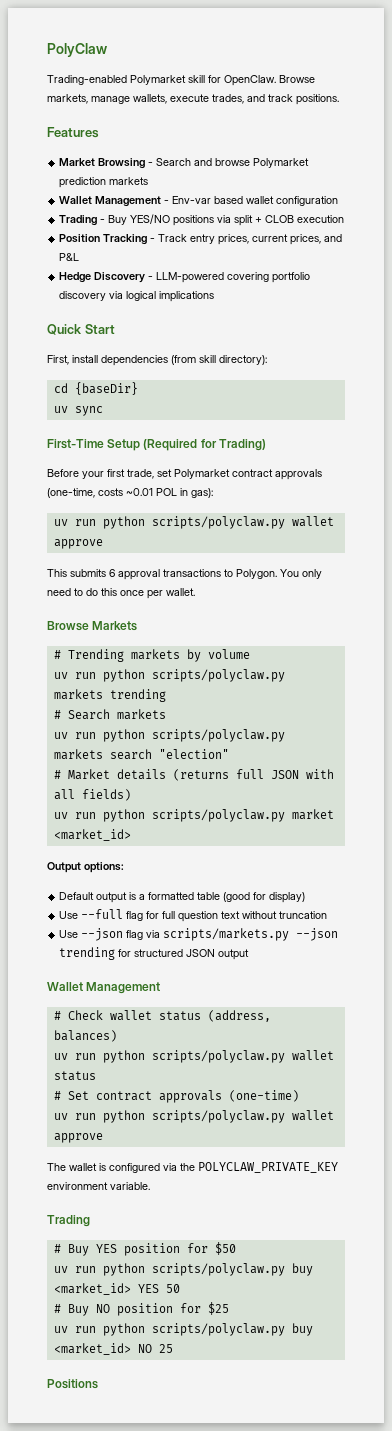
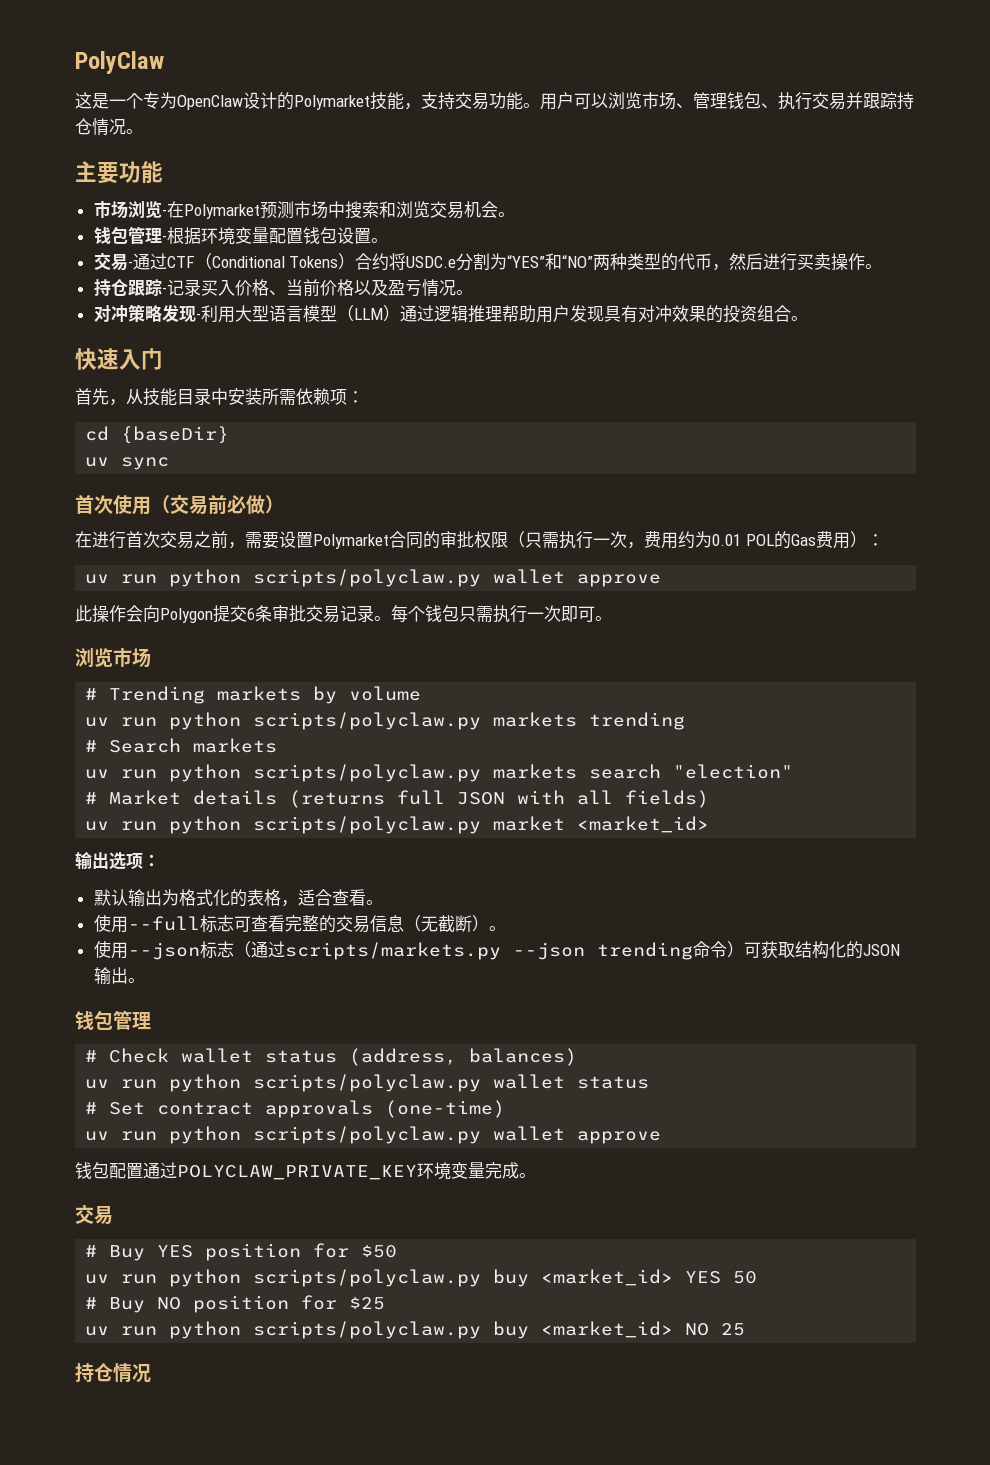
- Trading-enabled Polymarket skill for OpenClaw. Browse markets, manage wallets, execute trades, and track positions.
- Features
- Market Browsing - Search and browse Polymarket prediction markets
- Wallet Management - Env-var based wallet configuration
- Trading - Buy YES/NO positions via split + CLOB execution
- Position Tracking - Track entry prices, current prices, and P&L
- Hedge Discovery - LLM-powered covering portfolio discovery via logical implications
- Quick Start
- First, install dependencies (from skill directory):
+ 这是一个专为OpenClaw设计的Polymarket技能，支持交易功能。用户可以浏览市场、管理钱包、执行交易并跟踪持仓情况。
+ 主要功能
+ 市场浏览-在Polymarket预测市场中搜索和浏览交易机会。
+ 钱包管理-根据环境变量配置钱包设置。
+ 交易-通过CTF（Conditional Tokens）合约将USDC.e分割为“YES”和“NO”两种类型的代币，然后进行买卖操作。
+ 持仓跟踪-记录买入价格、当前价格以及盈亏情况。
+ 对冲策略发现-利用大型语言模型（LLM）通过逻辑推理帮助用户发现具有对冲效果的投资组合。
+ 快速入门
+ 首先，从技能目录中安装所需依赖项：
  cd {baseDir}
  uv sync
- First-Time Setup (Required for Trading)
- Before your first trade, set Polymarket contract approvals (one-time, costs ~0.01 POL in gas):
+ 首次使用（交易前必做）
+ 在进行首次交易之前，需要设置Polymarket合同的审批权限（只需执行一次，费用约为0.01 POL的Gas费用）：
  uv run python scripts/polyclaw.py wallet approve
- This submits 6 approval transactions to Polygon. You only need to do this once per wallet.
- Browse Markets
+ 此操作会向Polygon提交6条审批交易记录。每个钱包只需执行一次即可。
+ 浏览市场
- Output options:
- Default output is a formatted table (good for display)
- Use --full flag for full question text without truncation
- Use --json flag via scripts/markets.py --json trending for structured JSON output
- Wallet Management
+ 输出选项：
+ 默认输出为格式化的表格，适合查看。
+ 使用--full标志可查看完整的交易信息（无截断）。
+ 使用--json标志（通过scripts/markets.py --json trending命令）可获取结构化的JSON输出。
+ 钱包管理
- The wallet is configured via the POLYCLAW_PRIVATE_KEY environment variable.
- Trading
+ 钱包配置通过POLYCLAW_PRIVATE_KEY环境变量完成。
+ 交易
  uv run python scripts/polyclaw.py buy <market_id> NO 25
- Positions
+ 持仓情况

